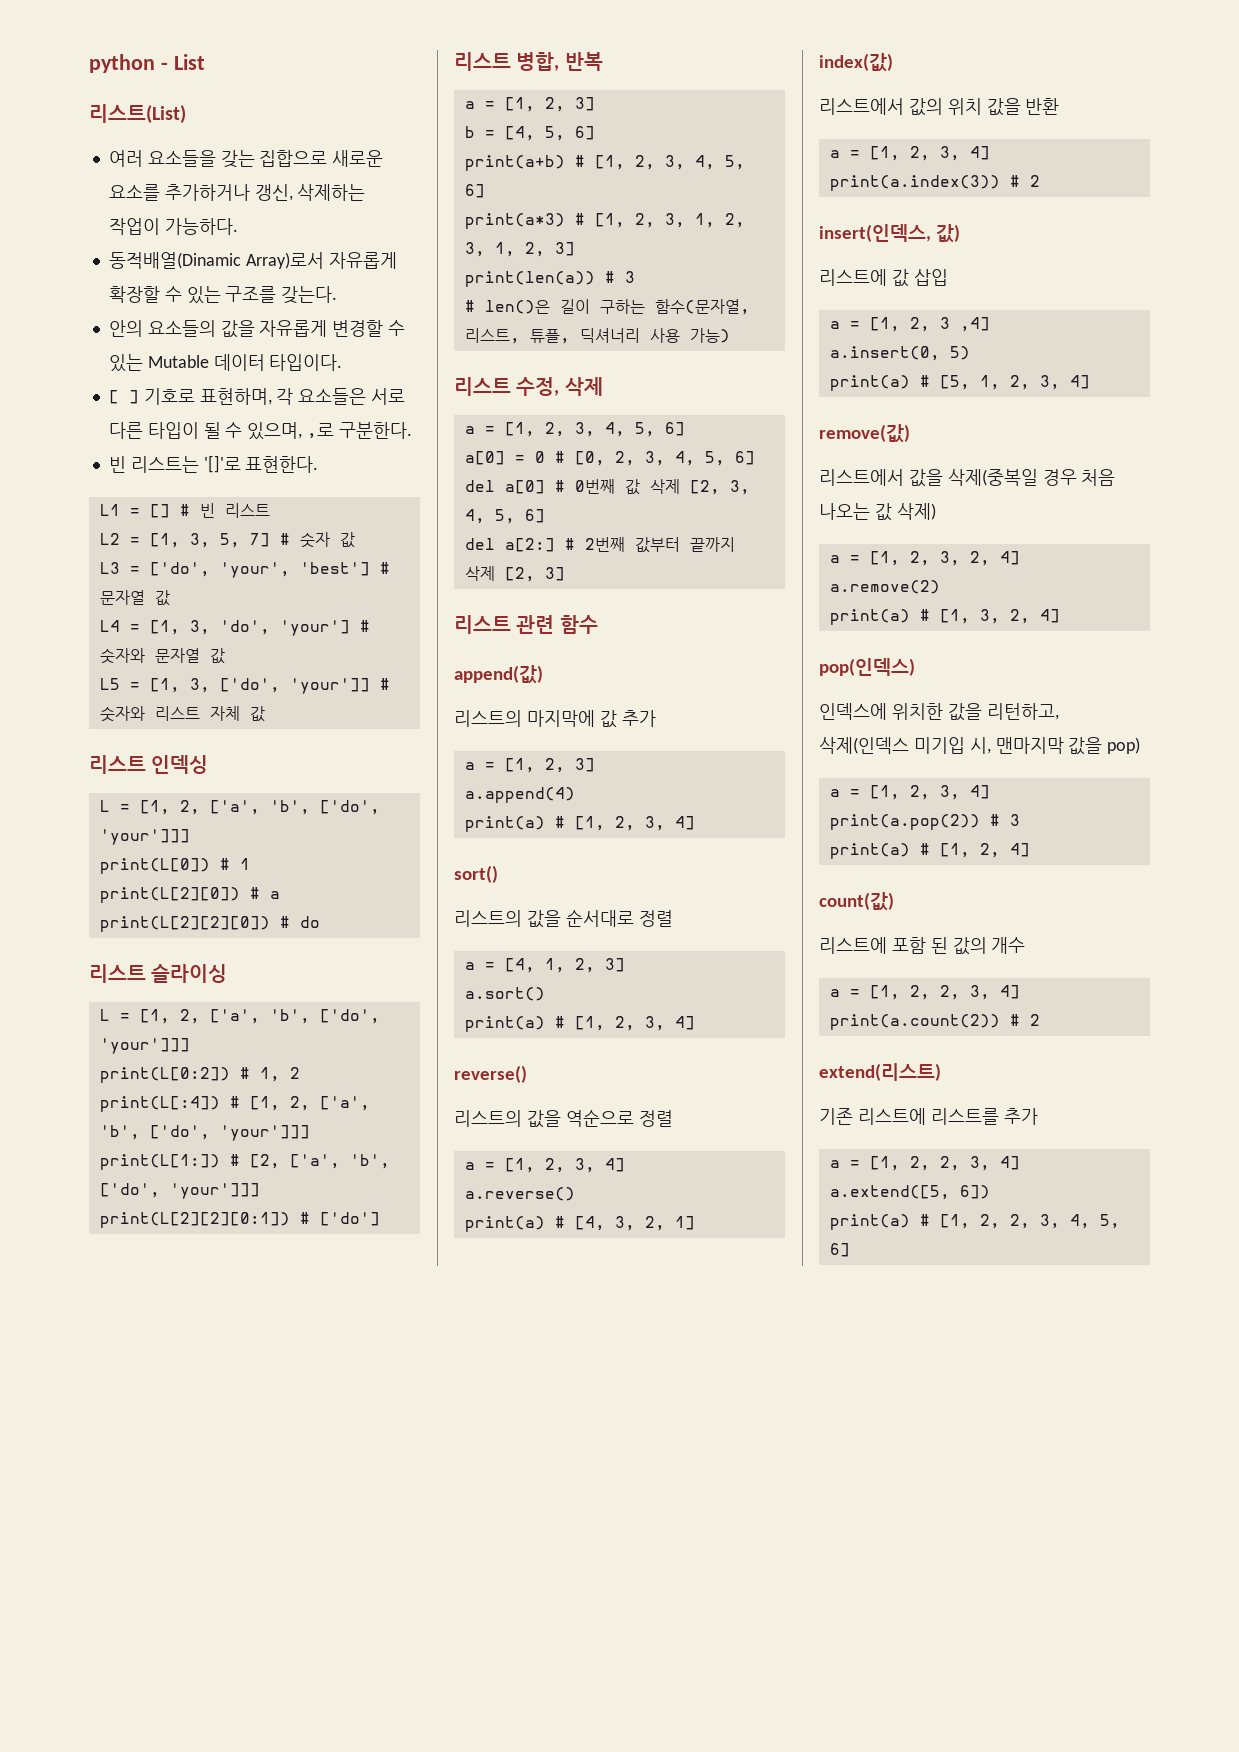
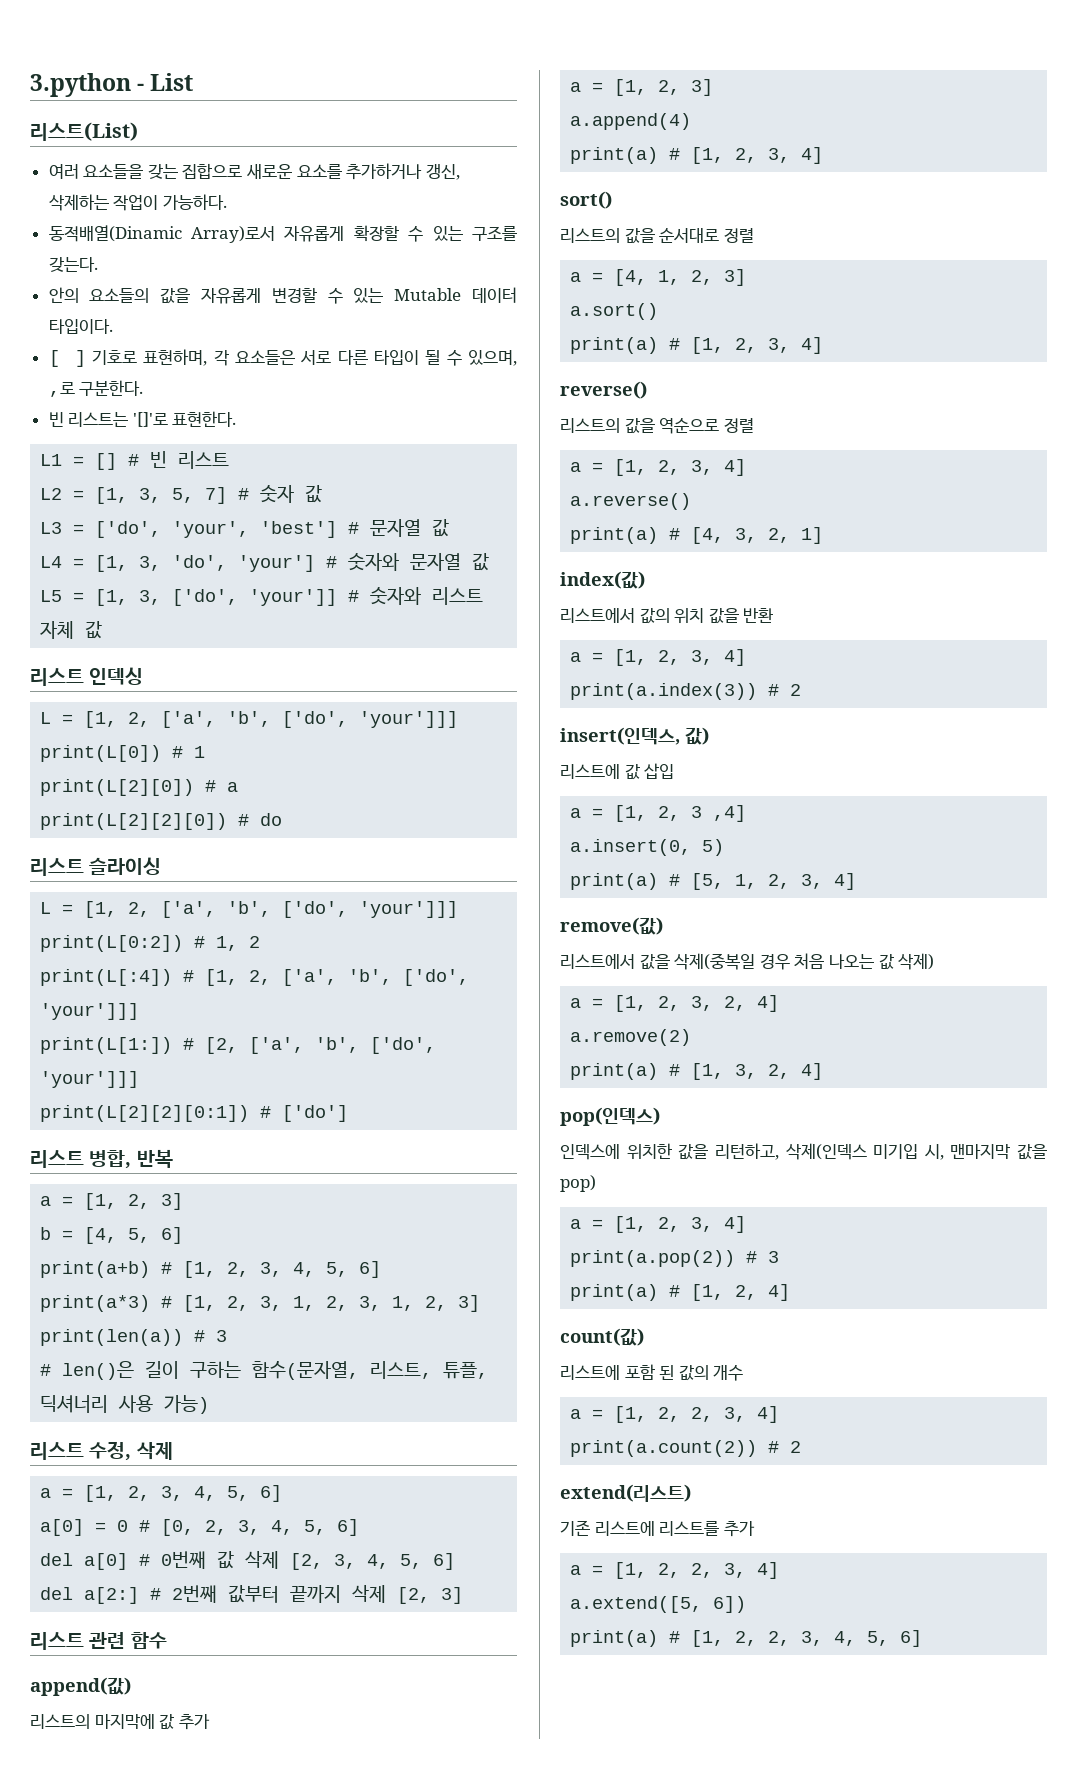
- python - List
+ 3.python - List

